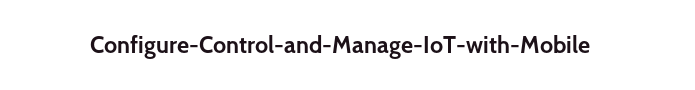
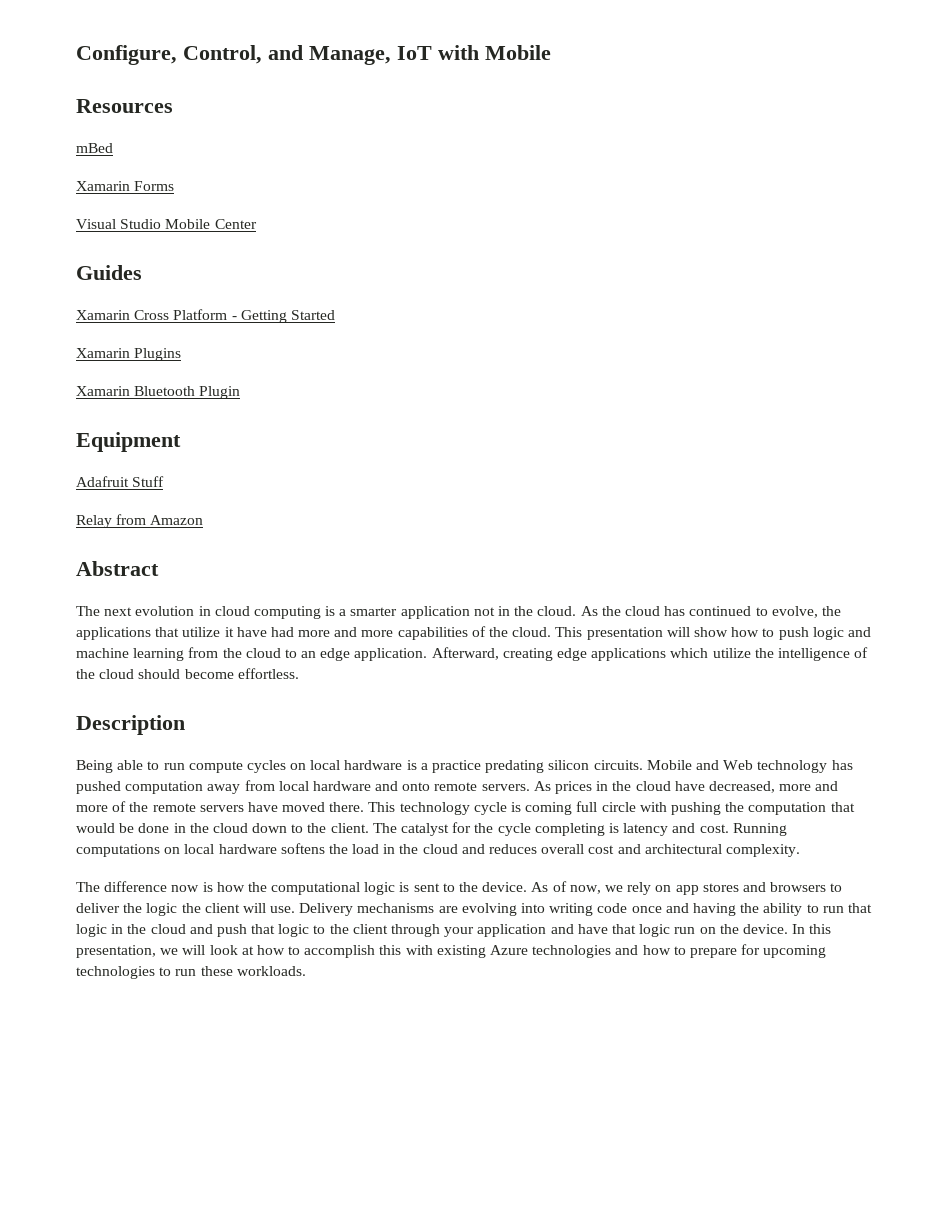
- Configure-Control-and-Manage-IoT-with-Mobile
+ Configure, Control, and Manage, IoT with Mobile
+ Resources
+ mBed
+ Xamarin Forms
+ Visual Studio Mobile Center
+ Guides
+ Xamarin Cross Platform - Getting Started
+ Xamarin Plugins
+ Xamarin Bluetooth Plugin
+ Equipment
+ Adafruit Stuff
+ Relay from Amazon
+ Abstract
+ The next evolution in cloud computing is a smarter application not in the cloud. As the cloud has continued to evolve, the applications that utilize it have had more and more capabilities of the cloud. This presentation will show how to push logic and machine learning from the cloud to an edge application. Afterward, creating edge applications which utilize the intelligence of the cloud should become effortless.
+ Description
+ Being able to run compute cycles on local hardware is a practice predating silicon circuits. Mobile and Web technology has pushed computation away from local hardware and onto remote servers. As prices in the cloud have decreased, more and more of the remote servers have moved there. This technology cycle is coming full circle with pushing the computation that would be done in the cloud down to the client. The catalyst for the cycle completing is latency and cost. Running computations on local hardware softens the load in the cloud and reduces overall cost and architectural complexity.
+ The difference now is how the computational logic is sent to the device. As of now, we rely on app stores and browsers to deliver the logic the client will use. Delivery mechanisms are evolving into writing code once and having the ability to run that logic in the cloud and push that logic to the client through your application and have that logic run on the device. In this presentation, we will look at how to accomplish this with existing Azure technologies and how to prepare for upcoming technologies to run these workloads.

